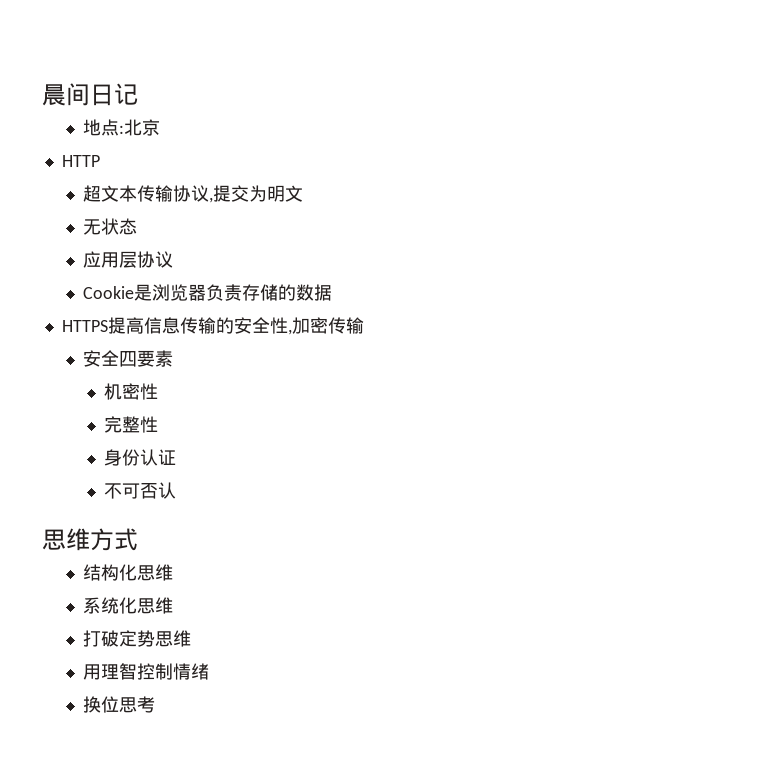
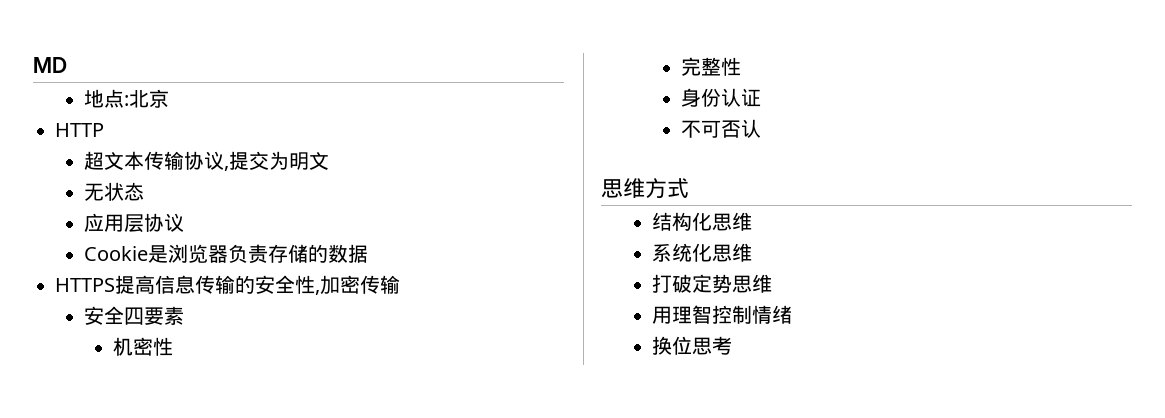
- 晨间日记
+ MD

